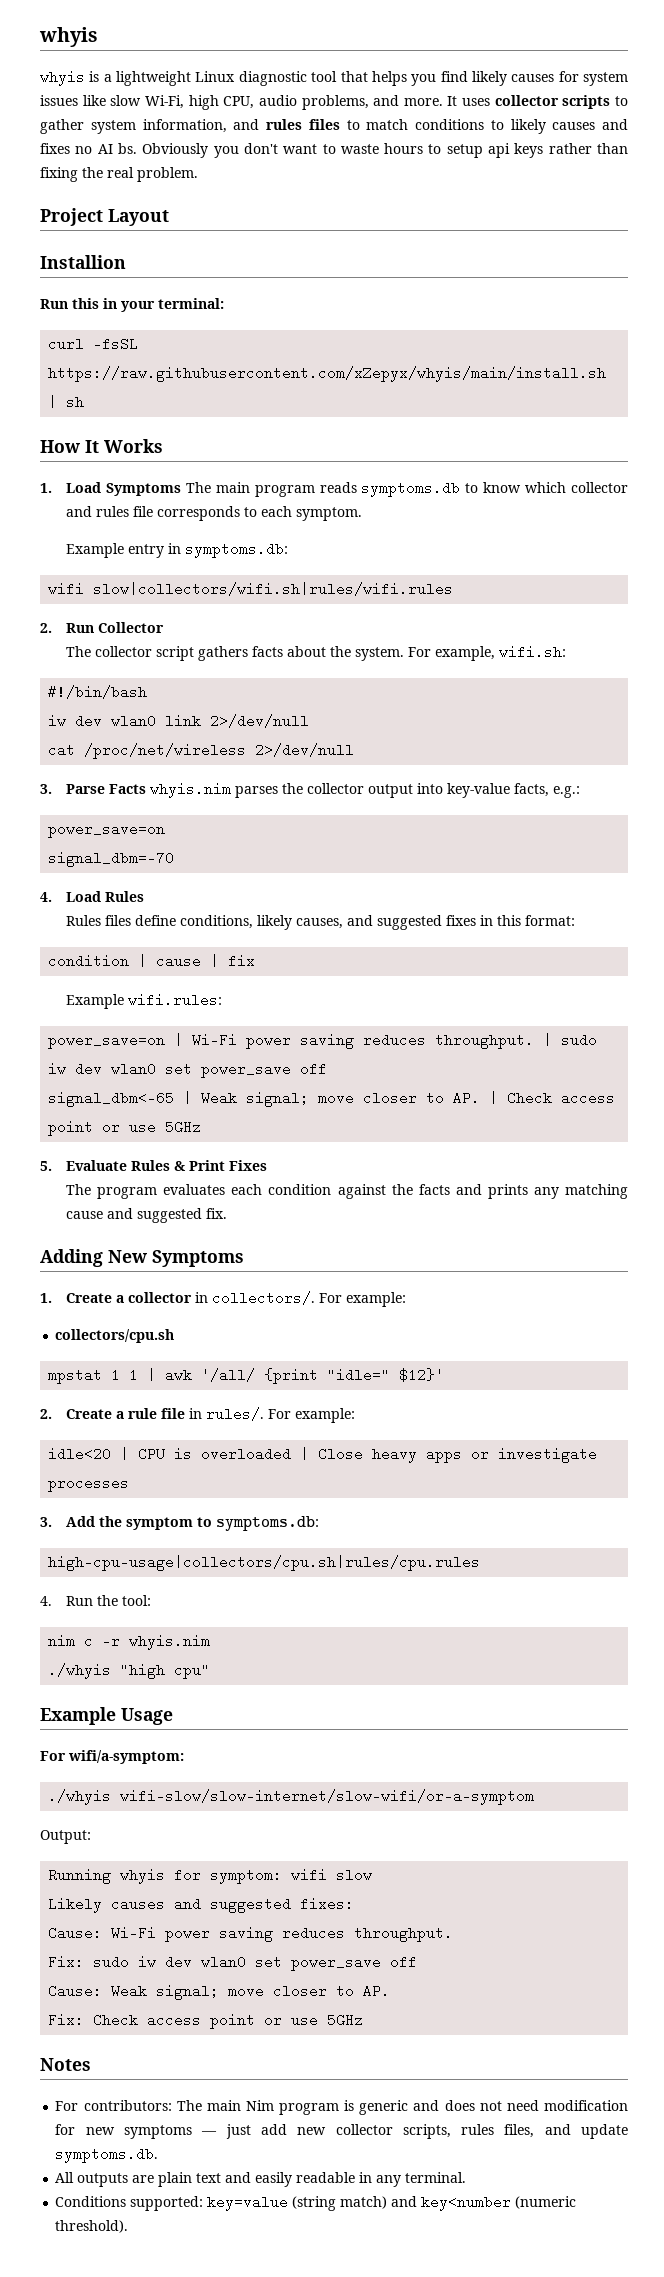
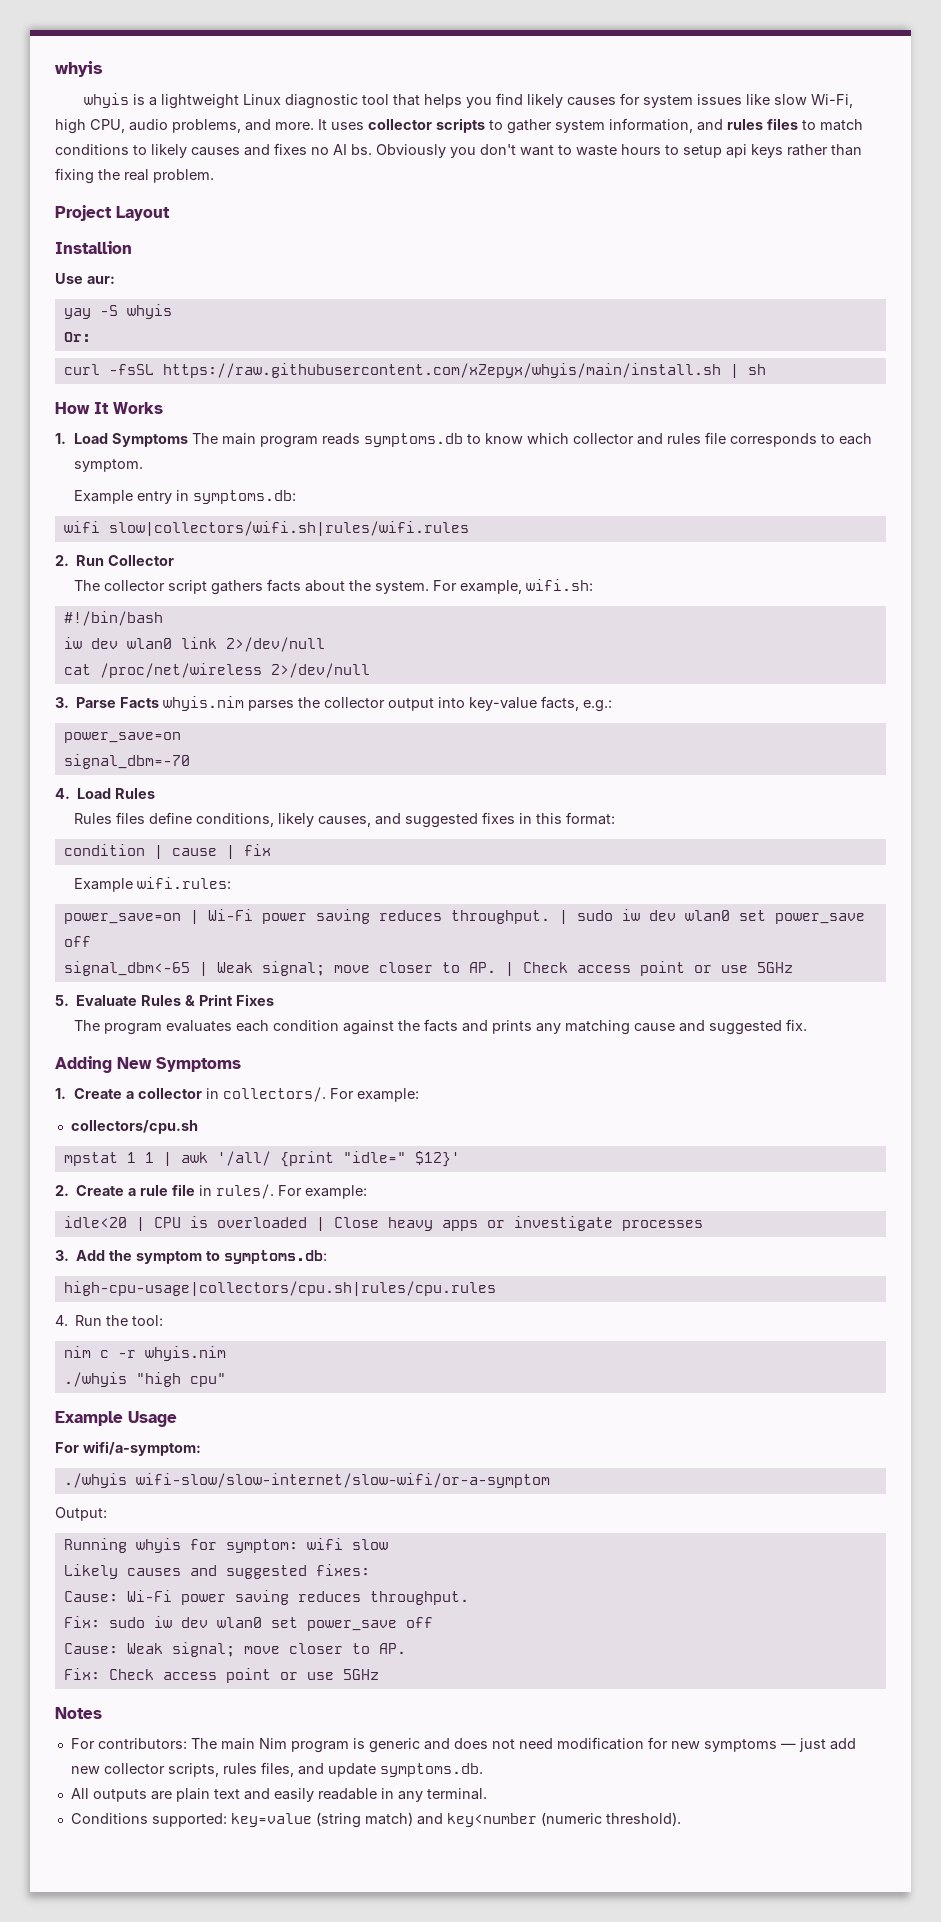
- Run this in your terminal:
+ Use aur:
+ yay -S whyis
+ Or:

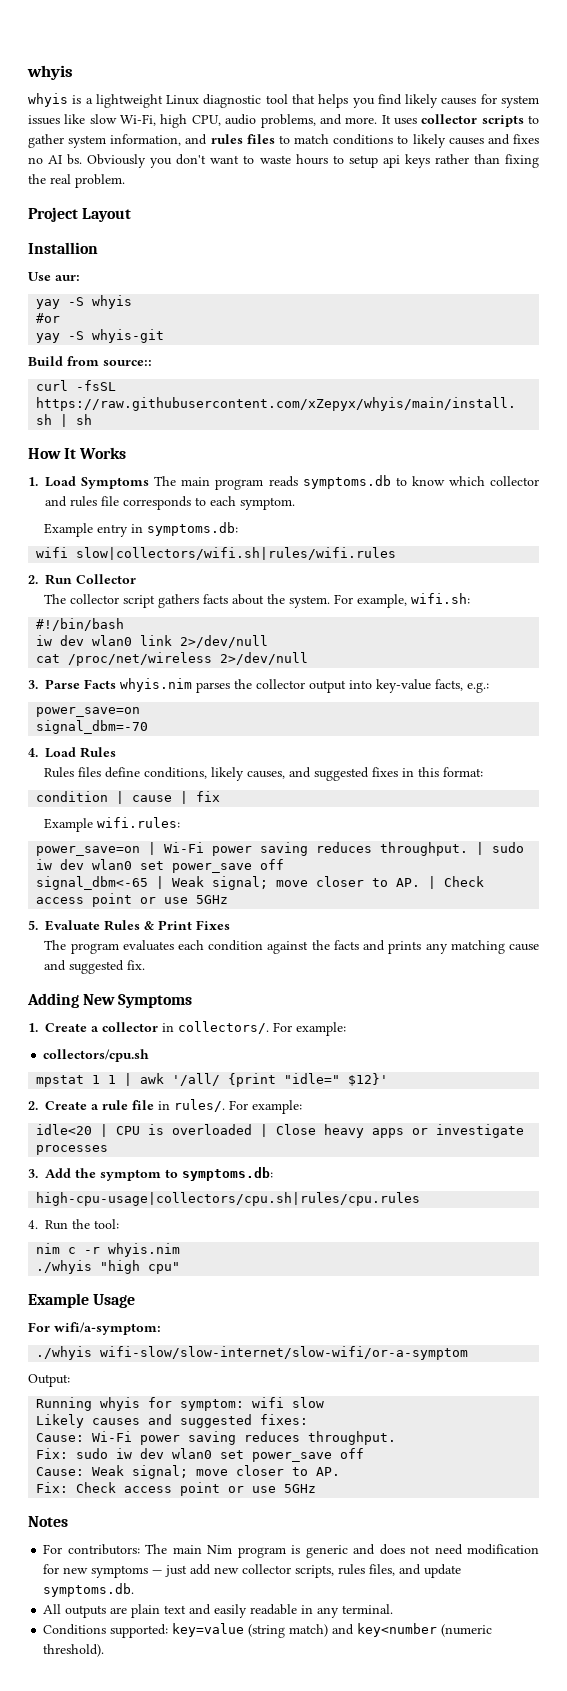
- Or:
+ #or
+ yay -S whyis-git
+ Build from source::

